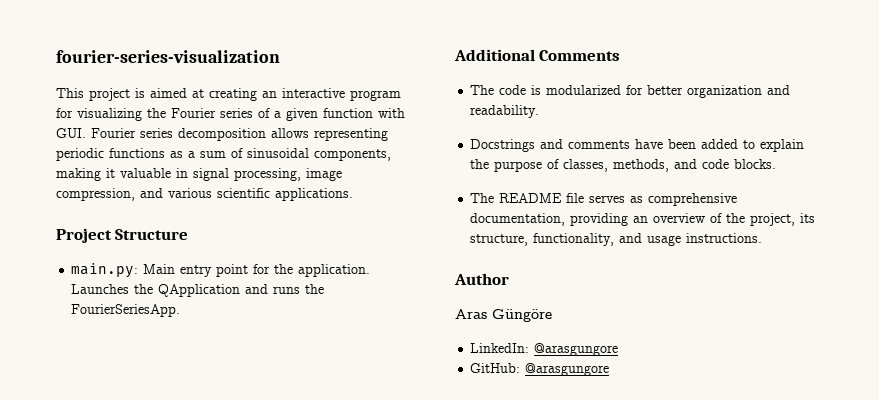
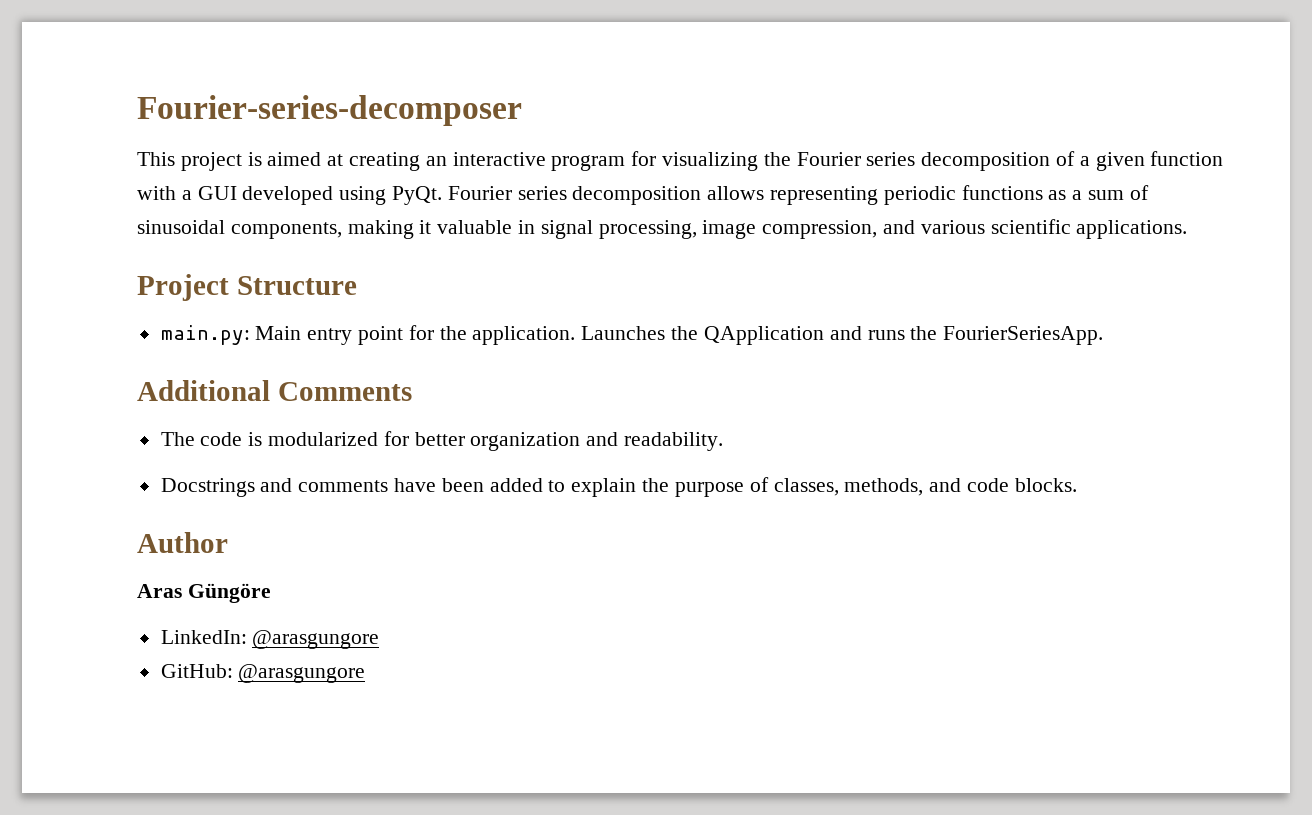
- fourier-series-visualization
+ Fourier-series-decomposer
- This project is aimed at creating an interactive program for visualizing the Fourier series of a given function with GUI. Fourier series decomposition allows representing periodic functions as a sum of sinusoidal components, making it valuable in signal processing, image compression, and various scientific applications.
+ This project is aimed at creating an interactive program for visualizing the Fourier series decomposition of a given function with a GUI developed using PyQt. Fourier series decomposition allows representing periodic functions as a sum of sinusoidal components, making it valuable in signal processing, image compression, and various scientific applications.
- The README file serves as comprehensive documentation, providing an overview of the project, its structure, functionality, and usage instructions.

